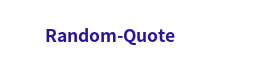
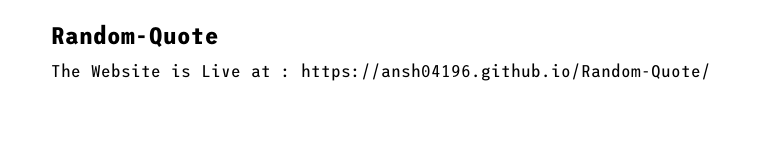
+ The Website is Live at : https://ansh04196.github.io/Random-Quote/

